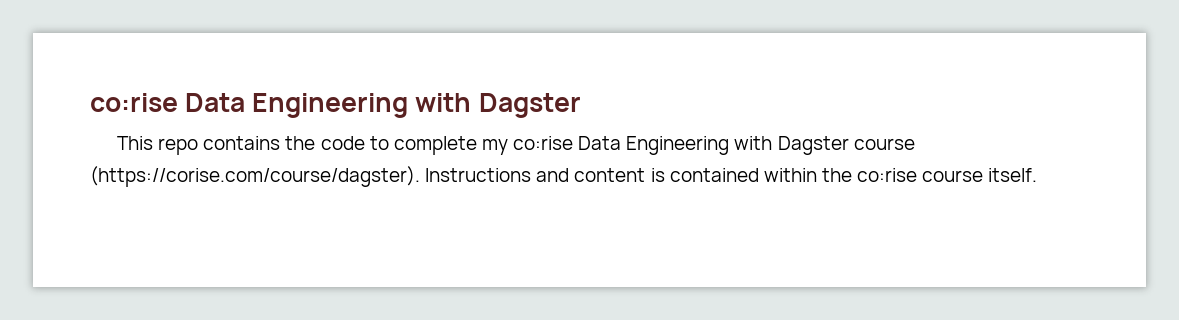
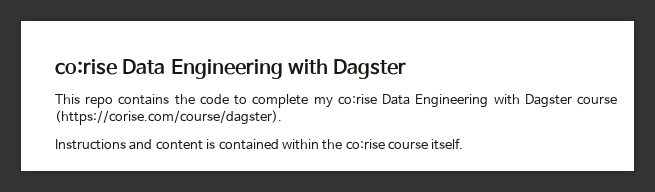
- This repo contains the code to complete my co:rise Data Engineering with Dagster course (https://corise.com/course/dagster). Instructions and content is contained within the co:rise course itself.
+ This repo contains the code to complete my co:rise Data Engineering with Dagster course (https://corise.com/course/dagster).
+ Instructions and content is contained within the co:rise course itself.

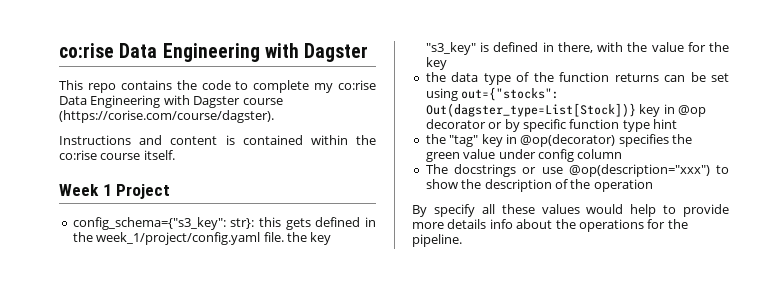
+ Week 1 Project
+ config_schema={"s3_key": str}: this gets defined in the week_1/project/config.yaml file. the key "s3_key" is defined in there, with the value for the key
+ the data type of the function returns can be set using out={"stocks": Out(dagster_type=List[Stock])} key in @op decorator or by specific function type hint
+ the "tag" key in @op(decorator) specifies the green value under config column
+ The docstrings or use @op(description="xxx") to show the description of the operation
+ By specify all these values would help to provide more details info about the operations for the pipeline.

